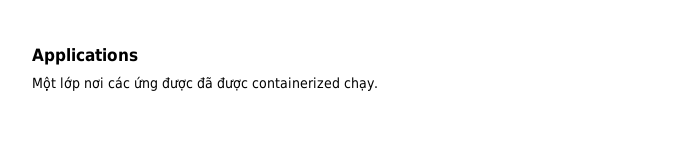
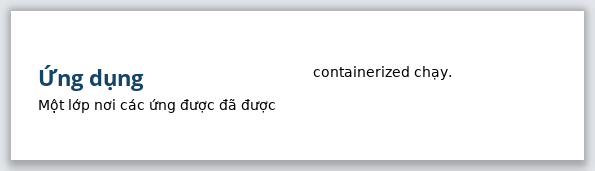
- Applications
+ Ứng dụng

